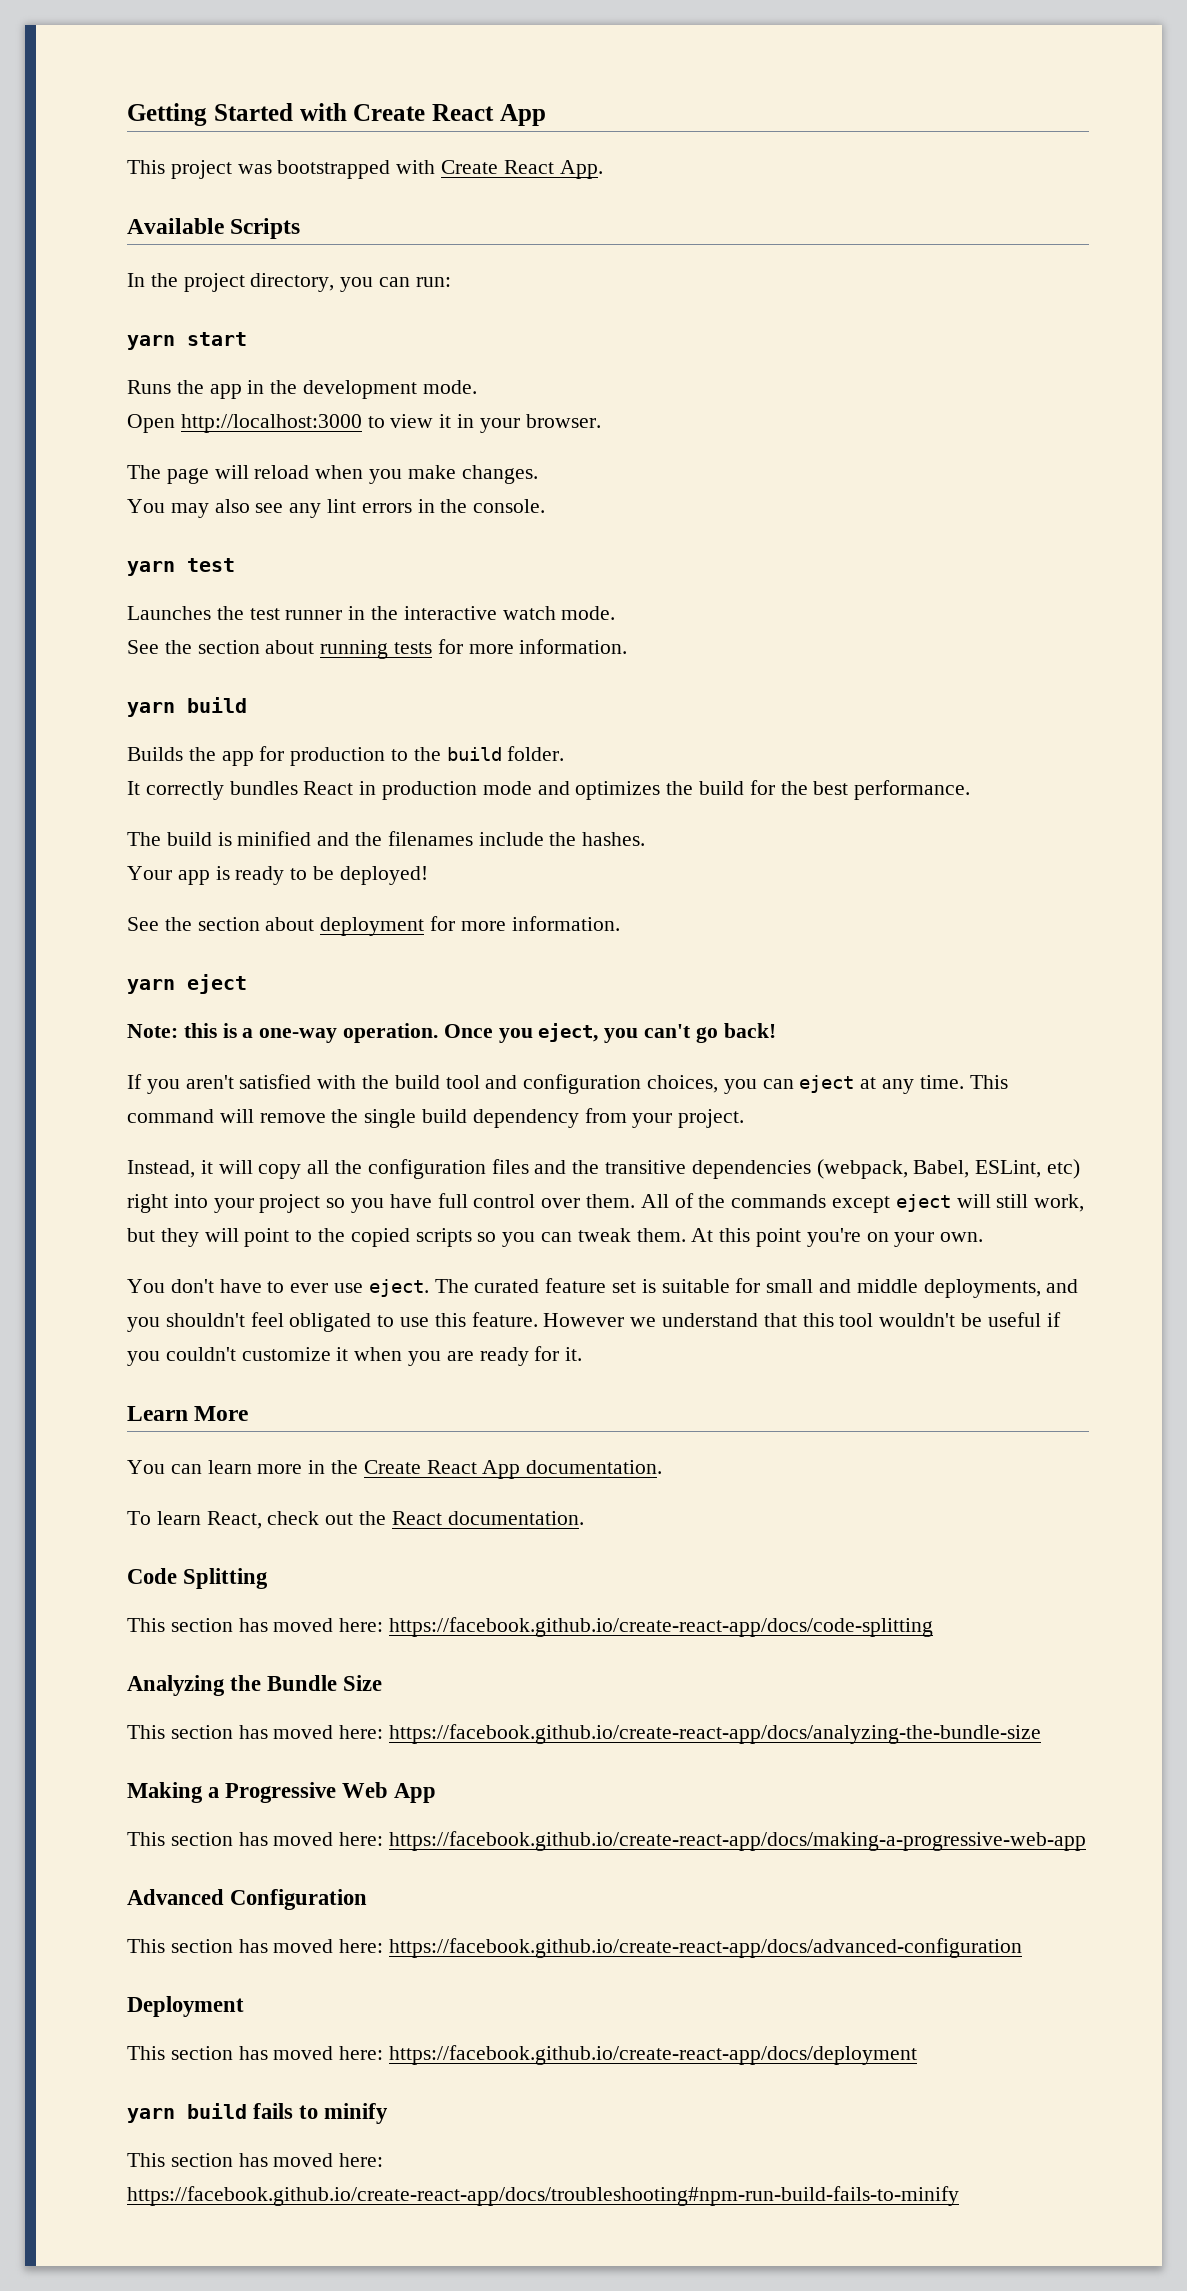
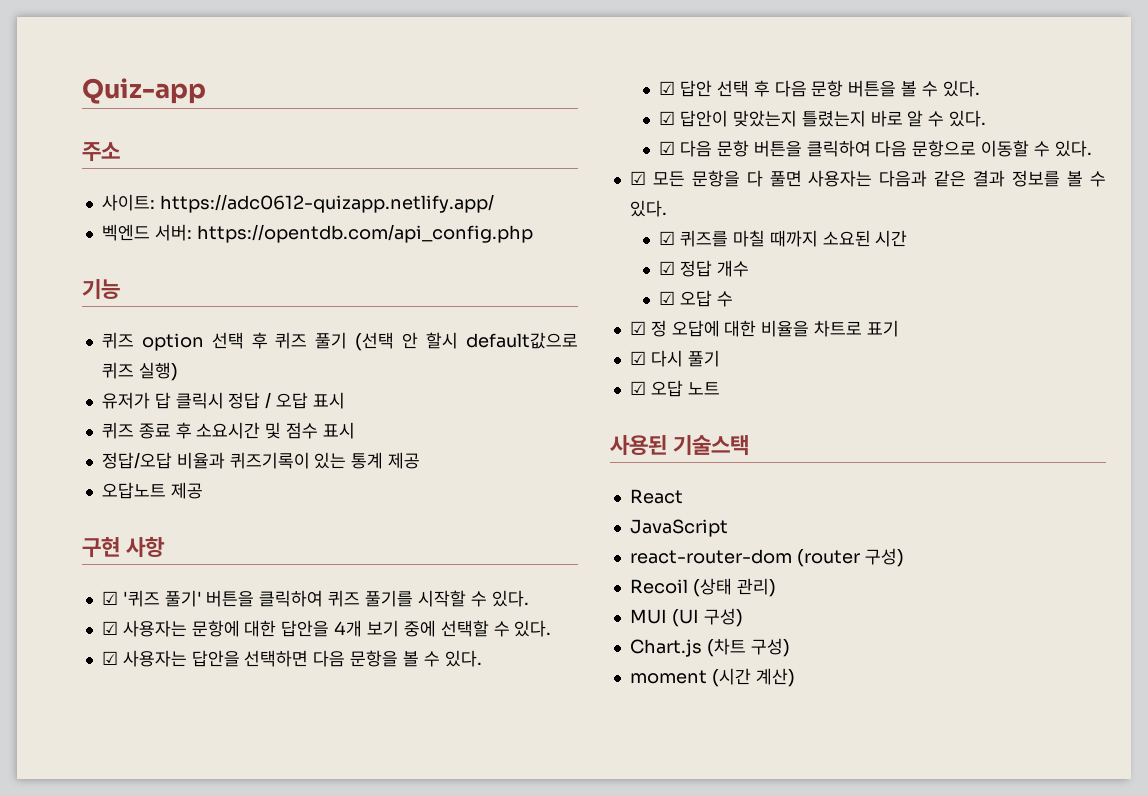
- Getting Started with Create React App
- This project was bootstrapped with Create React App.
- Available Scripts
- In the project directory, you can run:
- yarn start
- Runs the app in the development mode.
- Open http://localhost:3000 to view it in your browser.
- The page will reload when you make changes.
- You may also see any lint errors in the console.
- yarn test
- Launches the test runner in the interactive watch mode.
- See the section about running tests for more information.
- yarn build
- Builds the app for production to the build folder.
- It correctly bundles React in production mode and optimizes the build for the best performance.
- The build is minified and the filenames include the hashes.
- Your app is ready to be deployed!
- See the section about deployment for more information.
- yarn eject
- Note: this is a one-way operation. Once you eject, you can't go back!
- If you aren't satisfied with the build tool and configuration choices, you can eject at any time. This command will remove the single build dependency from your project.
- Instead, it will copy all the configuration files and the transitive dependencies (webpack, Babel, ESLint, etc) right into your project so you have full control over them. All of the commands except eject will still work, but they will point to the copied scripts so you can tweak them. At this point you're on your own.
- You don't have to ever use eject. The curated feature set is suitable for small and middle deployments, and you shouldn't feel obligated to use this feature. However we understand that this tool wouldn't be useful if you couldn't customize it when you are ready for it.
- Learn More
- You can learn more in the Create React App documentation.
- To learn React, check out the React documentation.
- Code Splitting
- This section has moved here: https://facebook.github.io/create-react-app/docs/code-splitting
- Analyzing the Bundle Size
- This section has moved here: https://facebook.github.io/create-react-app/docs/analyzing-the-bundle-size
- Making a Progressive Web App
- This section has moved here: https://facebook.github.io/create-react-app/docs/making-a-progressive-web-app
- Advanced Configuration
- This section has moved here: https://facebook.github.io/create-react-app/docs/advanced-configuration
- Deployment
- This section has moved here: https://facebook.github.io/create-react-app/docs/deployment
- yarn build fails to minify
- This section has moved here: https://facebook.github.io/create-react-app/docs/troubleshooting#npm-run-build-fails-to-minify
+ Quiz-app
+ 주소
+ 사이트: https://adc0612-quizapp.netlify.app/
+ 벡엔드 서버: https://opentdb.com/api_config.php
+ 기능
+ 퀴즈 option 선택 후 퀴즈 풀기 (선택 안 할시 default값으로 퀴즈 실행)
+ 유저가 답 클릭시 정답 / 오답 표시
+ 퀴즈 종료 후 소요시간 및 점수 표시
+ 정답/오답 비율과 퀴즈기록이 있는 통계 제공
+ 오답노트 제공
+ 구현 사항
+ ☑ '퀴즈 풀기' 버튼을 클릭하여 퀴즈 풀기를 시작할 수 있다.
+ ☑ 사용자는 문항에 대한 답안을 4개 보기 중에 선택할 수 있다.
+ ☑ 사용자는 답안을 선택하면 다음 문항을 볼 수 있다.
+ ☑ 답안 선택 후 다음 문항 버튼을 볼 수 있다.
+ ☑ 답안이 맞았는지 틀렸는지 바로 알 수 있다.
+ ☑ 다음 문항 버튼을 클릭하여 다음 문항으로 이동할 수 있다.
+ ☑ 모든 문항을 다 풀면 사용자는 다음과 같은 결과 정보를 볼 수 있다.
+ ☑ 퀴즈를 마칠 때까지 소요된 시간
+ ☑ 정답 개수
+ ☑ 오답 수
+ ☑ 정 오답에 대한 비율을 차트로 표기
+ ☑ 다시 풀기
+ ☑ 오답 노트
+ 사용된 기술스택
+ React
+ JavaScript
+ react-router-dom (router 구성)
+ Recoil (상태 관리)
+ MUI (UI 구성)
+ Chart.js (차트 구성)
+ moment (시간 계산)

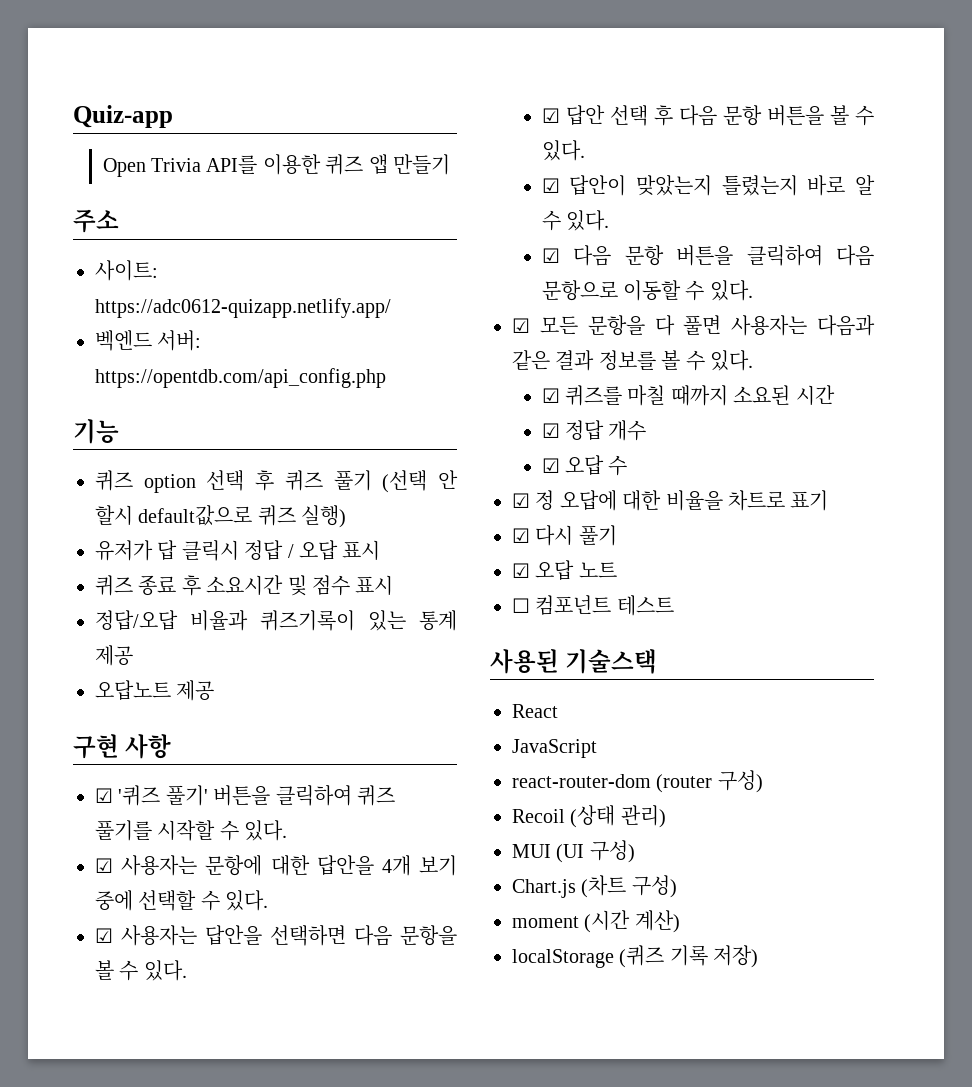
+ Open Trivia API를 이용한 퀴즈 앱 만들기
+ ☐ 컴포넌트 테스트
+ localStorage (퀴즈 기록 저장)

